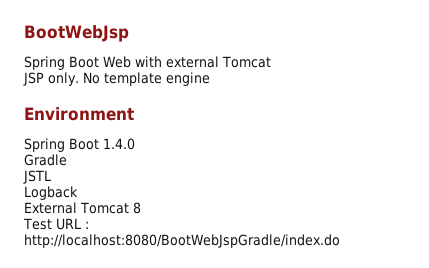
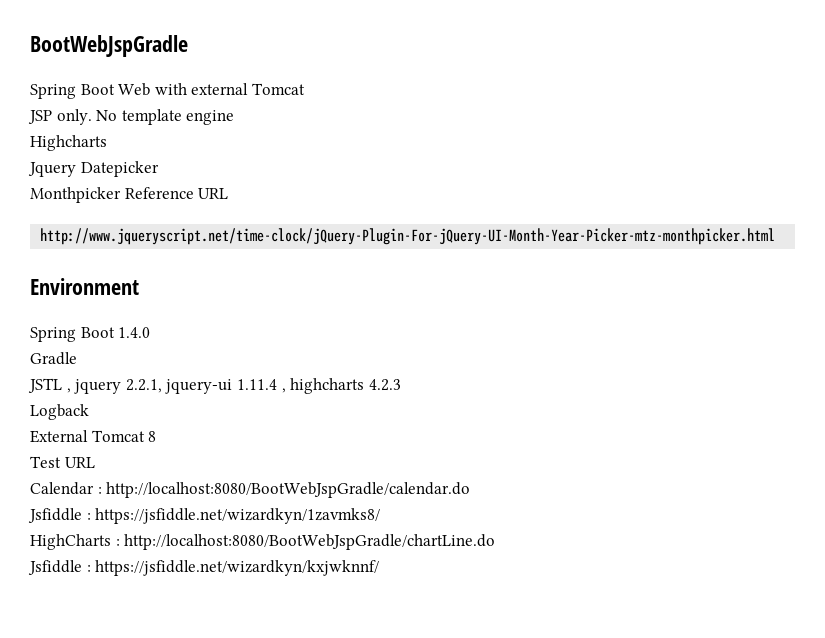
- BootWebJsp
+ BootWebJspGradle
+ Highcharts
+ Jquery Datepicker
+ Monthpicker Reference URL
+ http://www.jqueryscript.net/time-clock/jQuery-Plugin-For-jQuery-UI-Month-Year-Picker-mtz-monthpicker.html
- JSTL
+ JSTL , jquery 2.2.1, jquery-ui 1.11.4 , highcharts 4.2.3
- Test URL : http://localhost:8080/BootWebJspGradle/index.do
+ Test URL
+ Calendar : http://localhost:8080/BootWebJspGradle/calendar.do
+ Jsfiddle : https://jsfiddle.net/wizardkyn/1zavmks8/
+ HighCharts : http://localhost:8080/BootWebJspGradle/chartLine.do
+ Jsfiddle : https://jsfiddle.net/wizardkyn/kxjwknnf/

